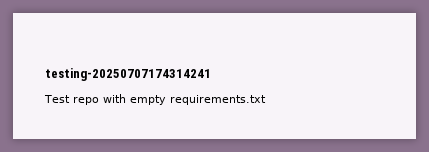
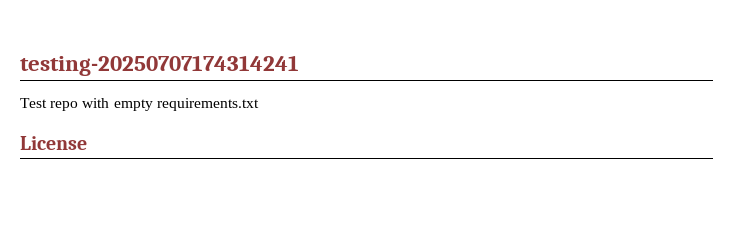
+ License

